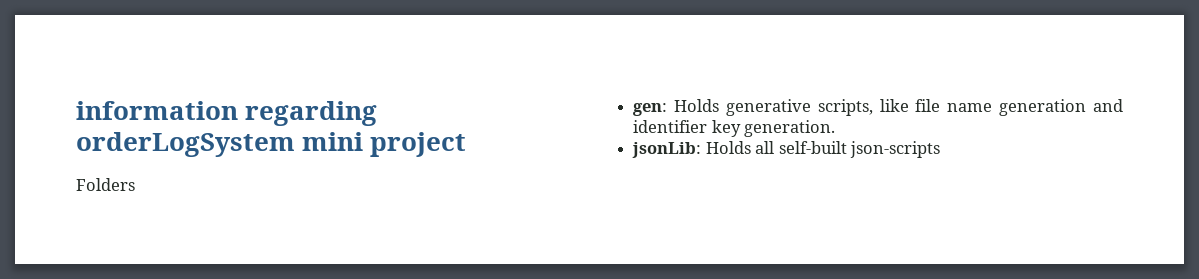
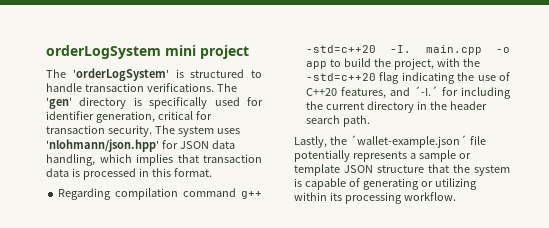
- information regarding orderLogSystem mini project
+ orderLogSystem mini project
- Folders
- gen: Holds generative scripts, like file name generation and identifier key generation.
- jsonLib: Holds all self-built json-scripts
+ The 'orderLogSystem' is structured to handle transaction verifications. The 'gen' directory is specifically used for identifier generation, critical for transaction security. The system uses 'nlohmann/json.hpp' for JSON data handling, which implies that transaction data is processed in this format.
+ Regarding compilation command g++ -std=c++20 -I. main.cpp -o app to build the project, with the -std=c++20 flag indicating the use of C++20 features, and ´-I.´ for including the current directory in the header search path.
+ Lastly, the ´wallet-example.json´ file potentially represents a sample or template JSON structure that the system is capable of generating or utilizing within its processing workflow.

